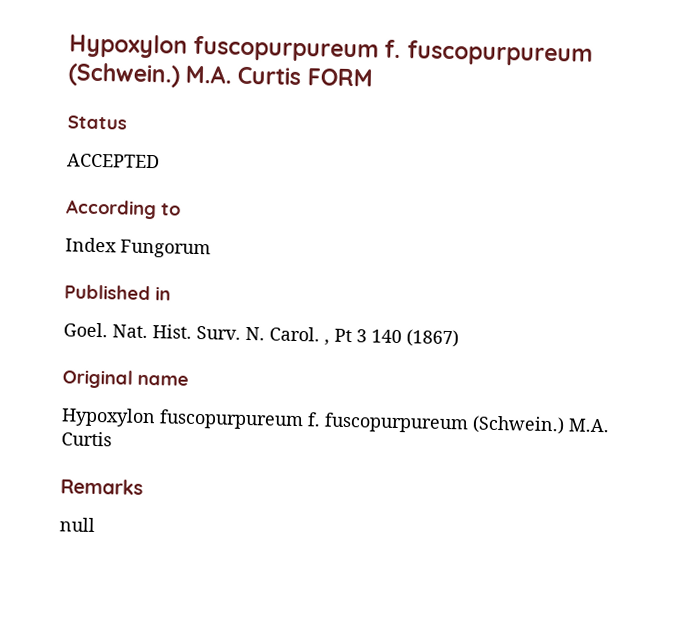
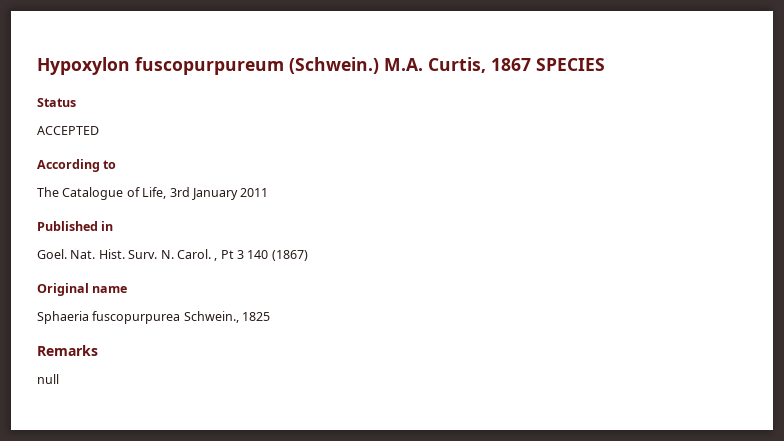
- Hypoxylon fuscopurpureum f. fuscopurpureum (Schwein.) M.A. Curtis FORM
+ Hypoxylon fuscopurpureum (Schwein.) M.A. Curtis, 1867 SPECIES
  Status
  ACCEPTED
  According to
- Index Fungorum
+ The Catalogue of Life, 3rd January 2011
  Original name
- Hypoxylon fuscopurpureum f. fuscopurpureum (Schwein.) M.A. Curtis
+ Sphaeria fuscopurpurea Schwein., 1825

